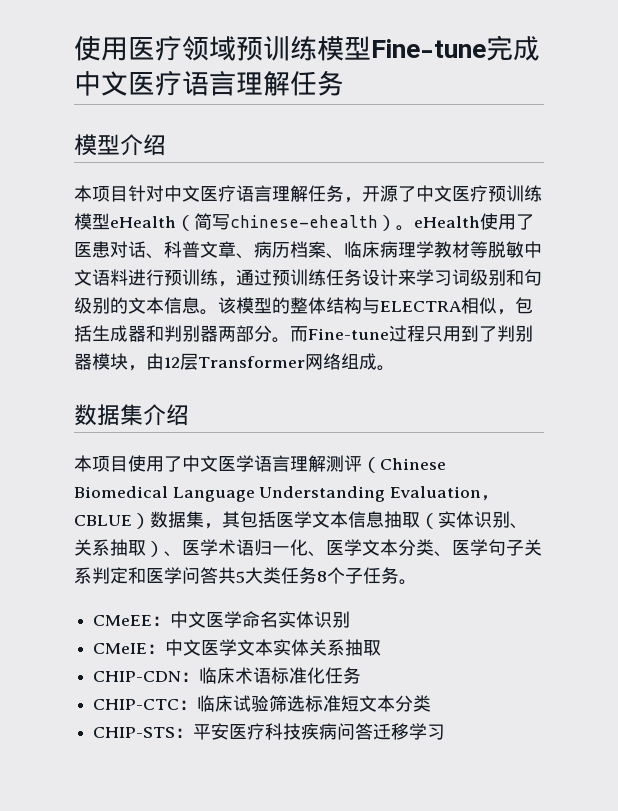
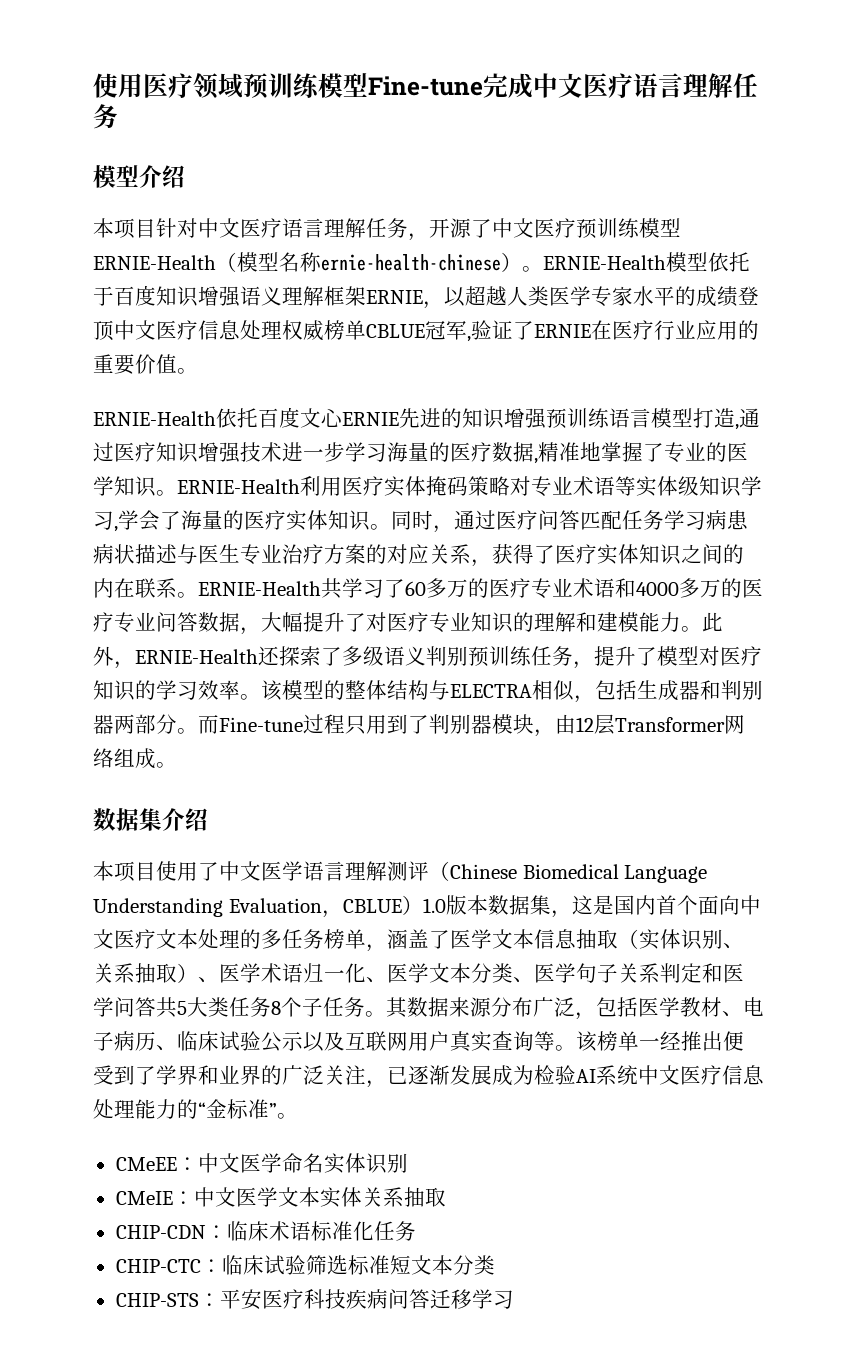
- 本项目针对中文医疗语言理解任务，开源了中文医疗预训练模型eHealth（简写chinese-ehealth）。eHealth使用了医患对话、科普文章、病历档案、临床病理学教材等脱敏中文语料进行预训练，通过预训练任务设计来学习词级别和句级别的文本信息。
+ 本项目针对中文医疗语言理解任务，开源了中文医疗预训练模型ERNIE-Health（模型名称ernie-health-chinese）。ERNIE-Health模型依托于百度知识增强语义理解框架ERNIE，以超越人类医学专家水平的成绩登顶中文医疗信息处理权威榜单CBLUE冠军,验证了ERNIE在医疗行业应用的重要价值。
+ ERNIE-Health依托百度文心ERNIE先进的知识增强预训练语言模型打造,通过医疗知识增强技术进一步学习海量的医疗数据,精准地掌握了专业的医学知识。ERNIE-Health利用医疗实体掩码策略对专业术语等实体级知识学习,学会了海量的医疗实体知识。同时，通过医疗问答匹配任务学习病患病状描述与医生专业治疗方案的对应关系，获得了医疗实体知识之间的内在联系。ERNIE-Health共学习了60多万的医疗专业术语和4000多万的医疗专业问答数据，大幅提升了对医疗专业知识的理解和建模能力。此外，ERNIE-Health还探索了多级语义判别预训练任务，提升了模型对医疗知识的学习效率。
- 本项目使用了中文医学语言理解测评（Chinese Biomedical Language Understanding Evaluation，CBLUE）数据集，其包括医学文本信息抽取（实体识别、关系抽取）、医学术语归一化、医学文本分类、医学句子关系判定和医学问答共5大类任务8个子任务。
+ 本项目使用了中文医学语言理解测评（Chinese Biomedical Language Understanding Evaluation，CBLUE）1.0版本数据集，这是国内首个面向中文医疗文本处理的多任务榜单，涵盖了医学文本信息抽取（实体识别、关系抽取）、医学术语归一化、医学文本分类、医学句子关系判定和医学问答共5大类任务8个子任务。其数据来源分布广泛，包括医学教材、电子病历、临床试验公示以及互联网用户真实查询等。该榜单一经推出便受到了学界和业界的广泛关注，已逐渐发展成为检验AI系统中文医疗信息处理能力的“金标准”。

